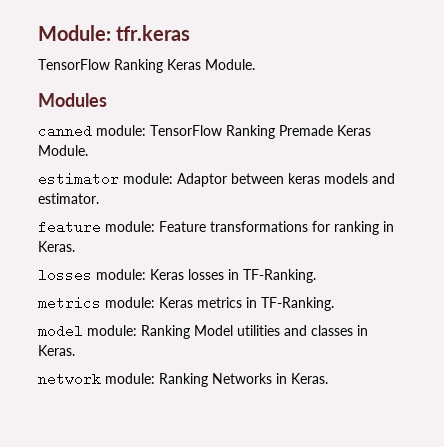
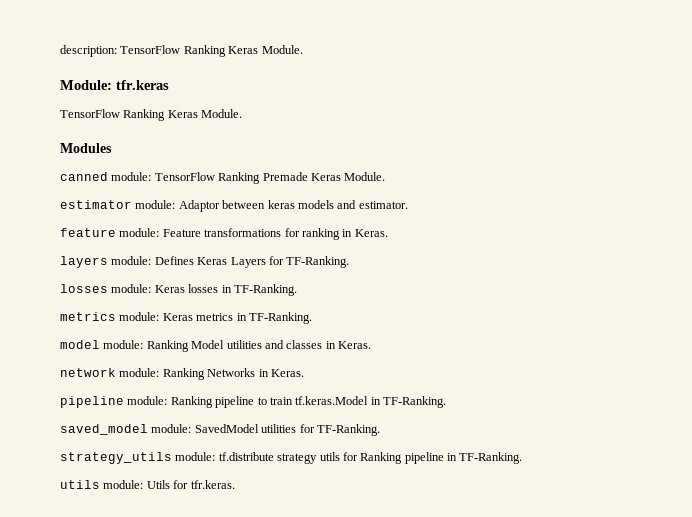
+ description: TensorFlow Ranking Keras Module.
+ layers module: Defines Keras Layers for TF-Ranking.
+ pipeline module: Ranking pipeline to train tf.keras.Model in TF-Ranking.
+ saved_model module: SavedModel utilities for TF-Ranking.
+ strategy_utils module: tf.distribute strategy utils for Ranking pipeline in TF-Ranking.
+ utils module: Utils for tfr.keras.

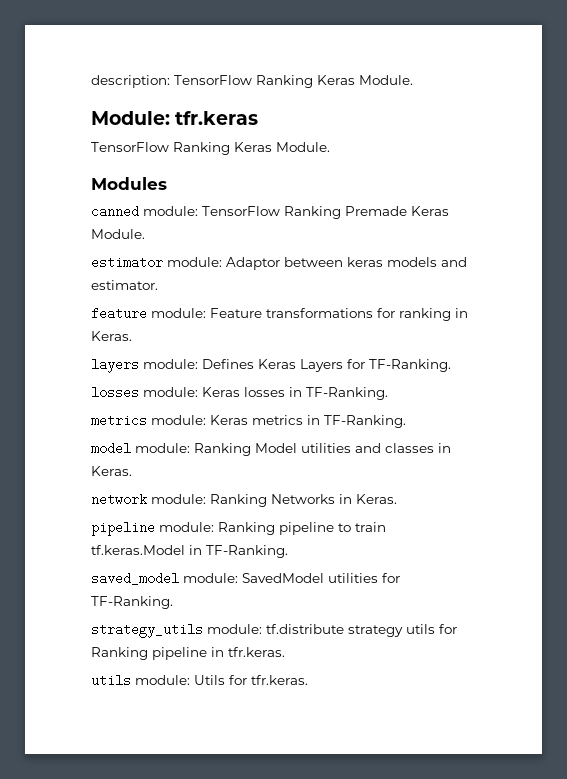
- strategy_utils module: tf.distribute strategy utils for Ranking pipeline in TF-Ranking.
+ strategy_utils module: tf.distribute strategy utils for Ranking pipeline in tfr.keras.

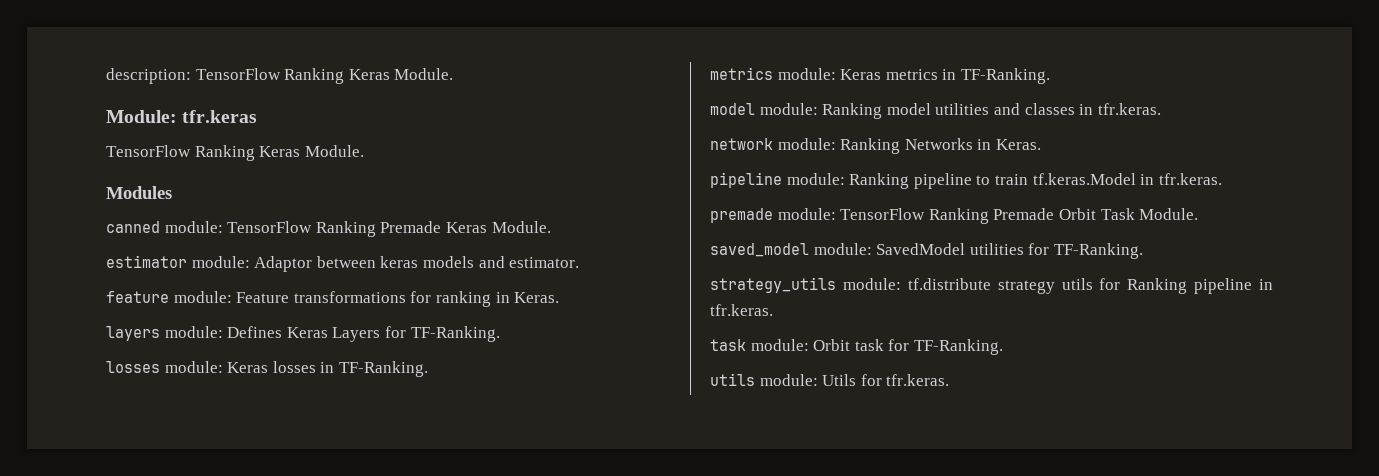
- model module: Ranking Model utilities and classes in Keras.
+ model module: Ranking model utilities and classes in tfr.keras.
- pipeline module: Ranking pipeline to train tf.keras.Model in TF-Ranking.
+ pipeline module: Ranking pipeline to train tf.keras.Model in tfr.keras.
+ premade module: TensorFlow Ranking Premade Orbit Task Module.
+ task module: Orbit task for TF-Ranking.

